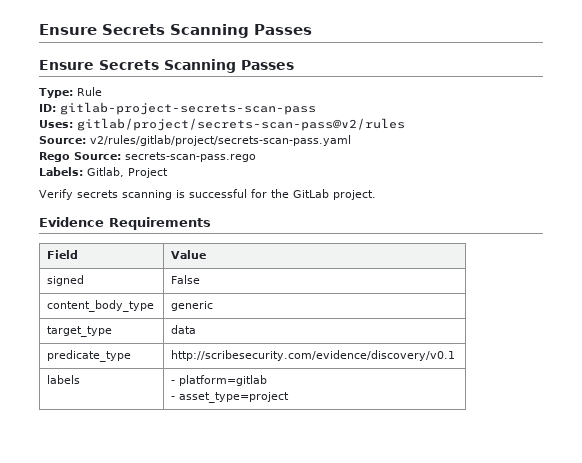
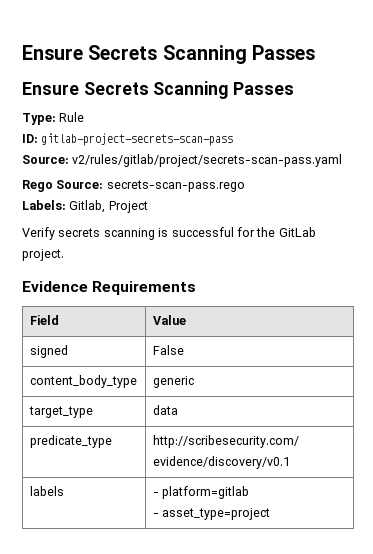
- Uses: gitlab/project/secrets-scan-pass@v2/rules

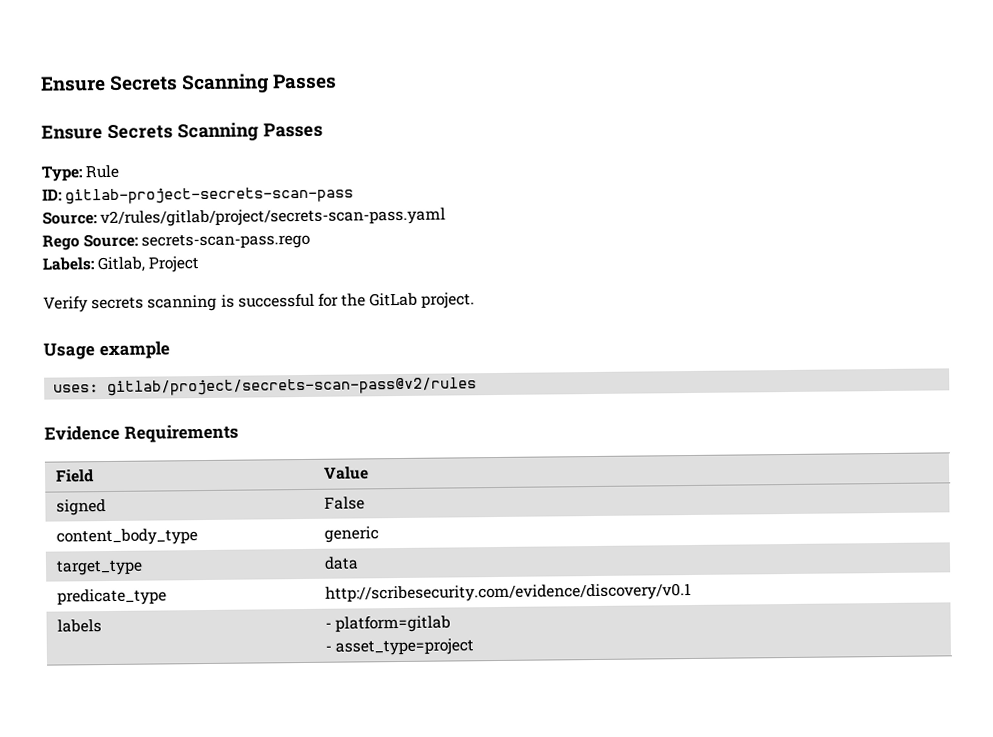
+ Usage example
+ uses: gitlab/project/secrets-scan-pass@v2/rules

